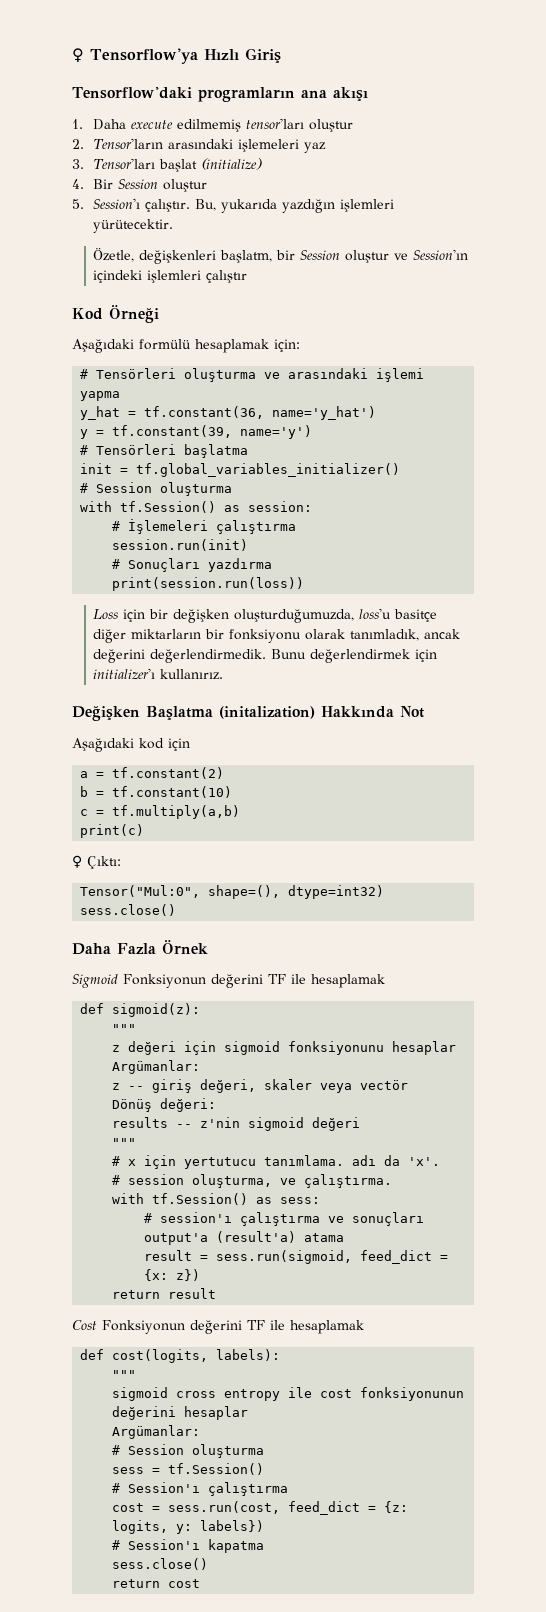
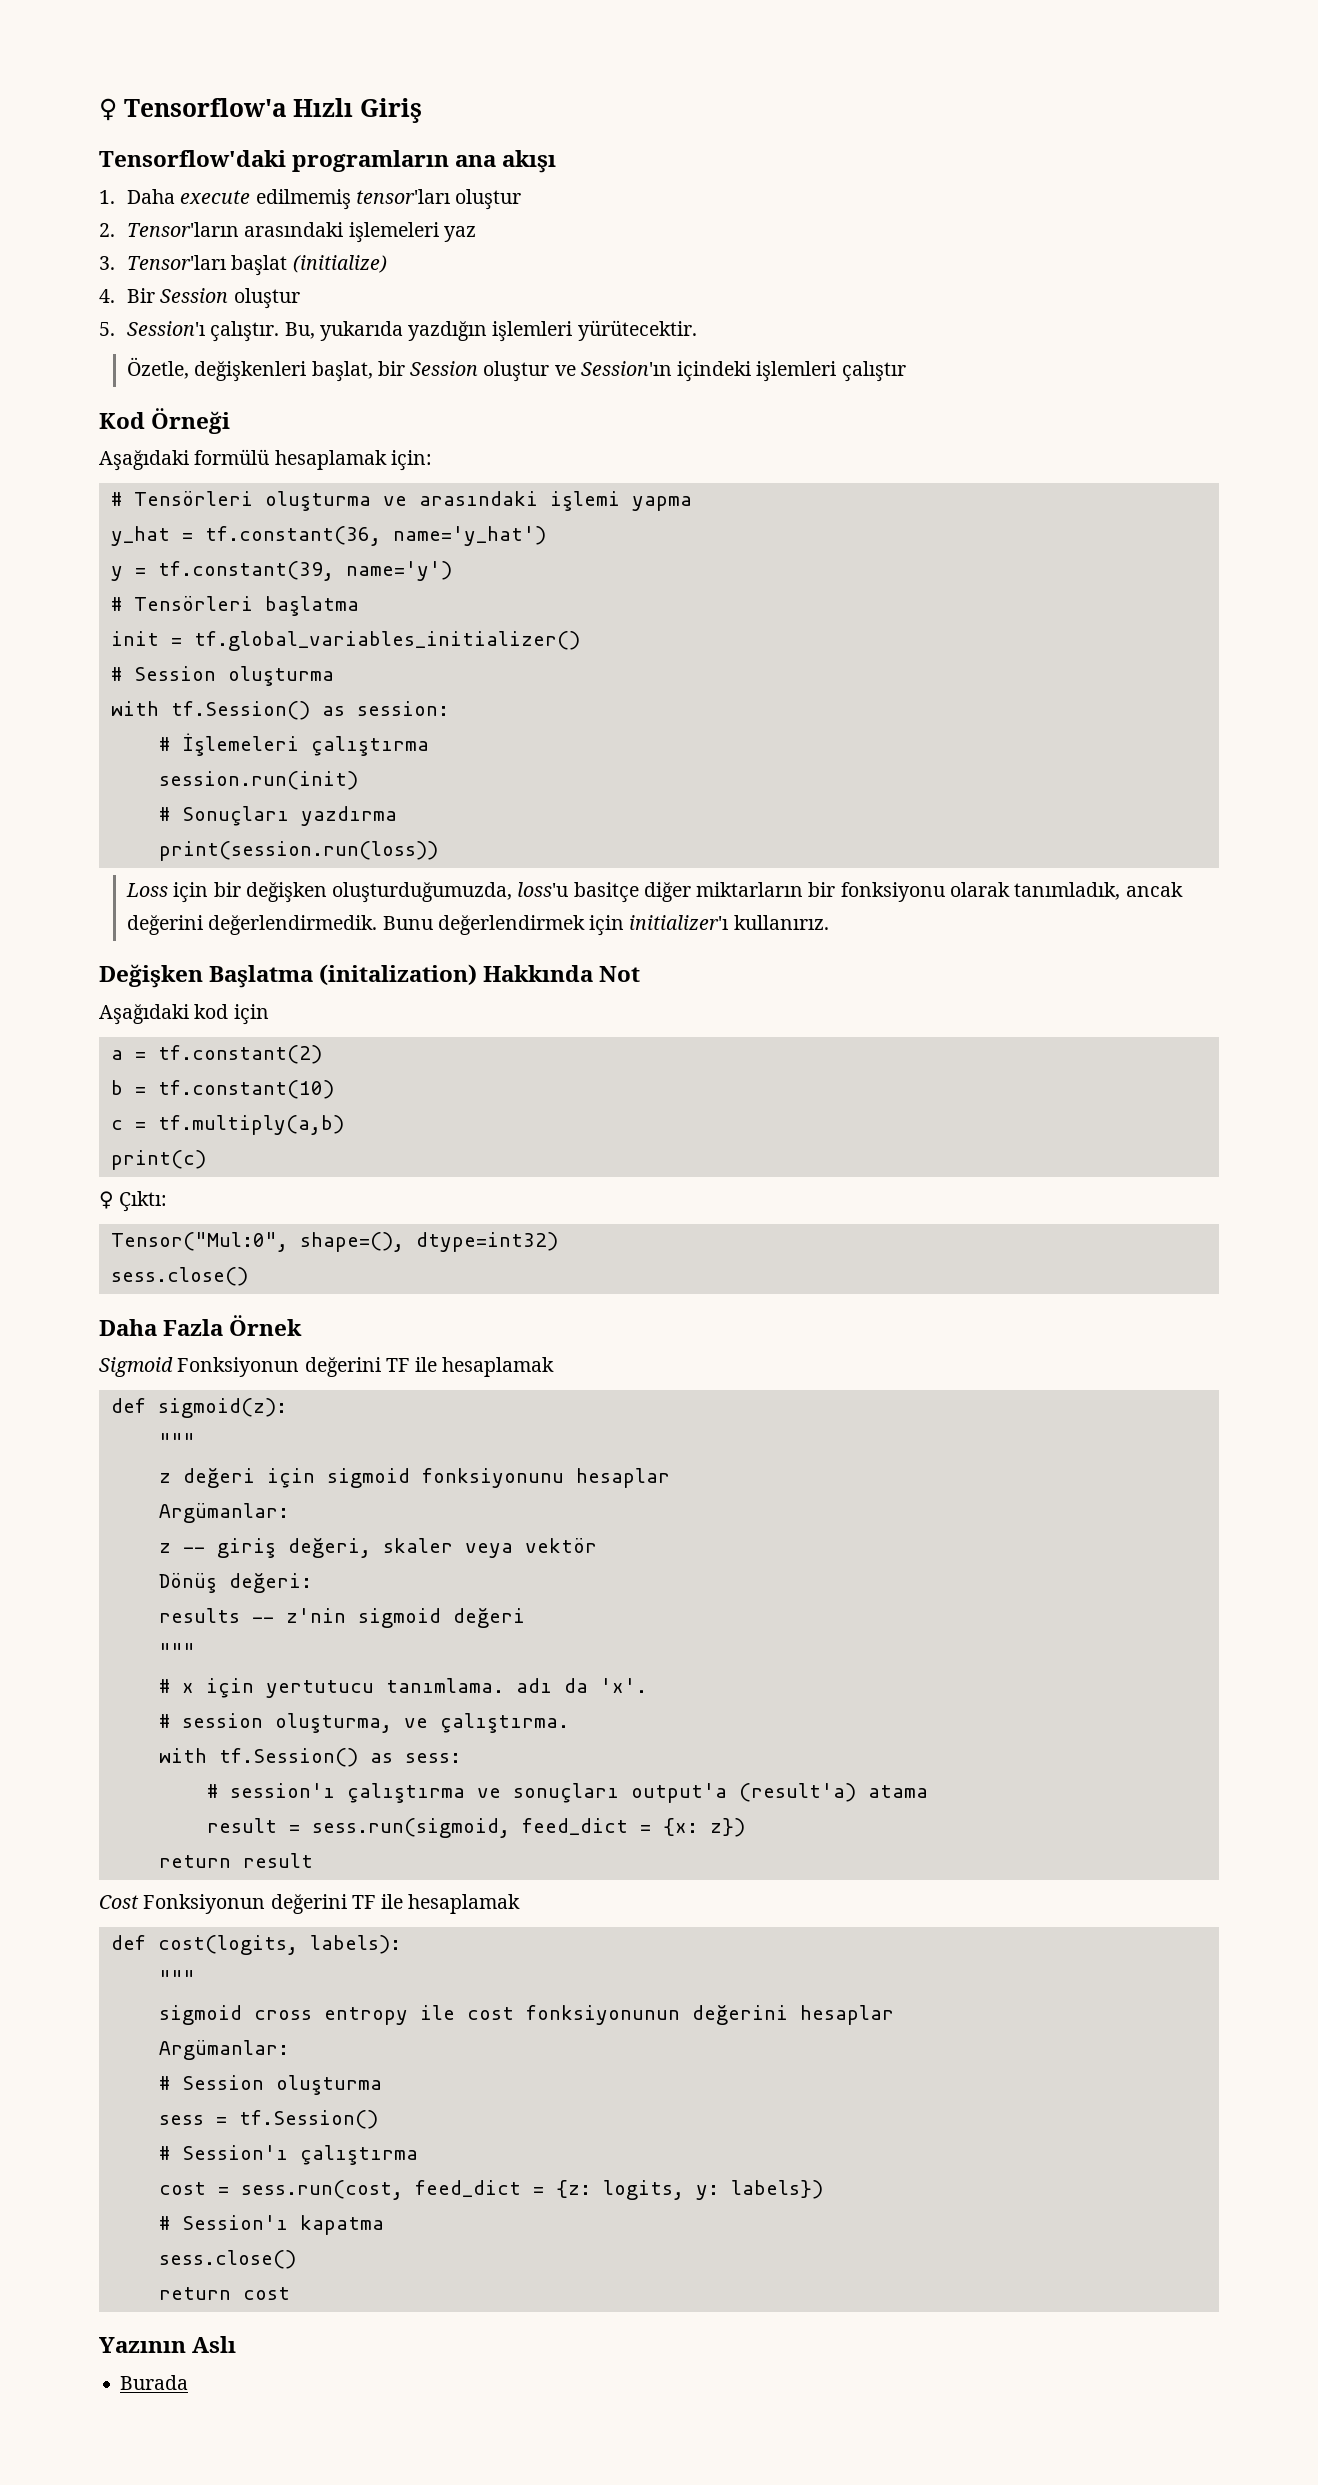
- ♀ Tensorflow'ya Hızlı Giriş
+ ♀ Tensorflow'a Hızlı Giriş
- Özetle, değişkenleri başlatm, bir Session oluştur ve Session'ın içindeki işlemleri çalıştır
+ Özetle, değişkenleri başlat, bir Session oluştur ve Session'ın içindeki işlemleri çalıştır
- z -- giriş değeri, skaler veya vectör
+ z -- giriş değeri, skaler veya vektör
+ Yazının Aslı
+ Burada

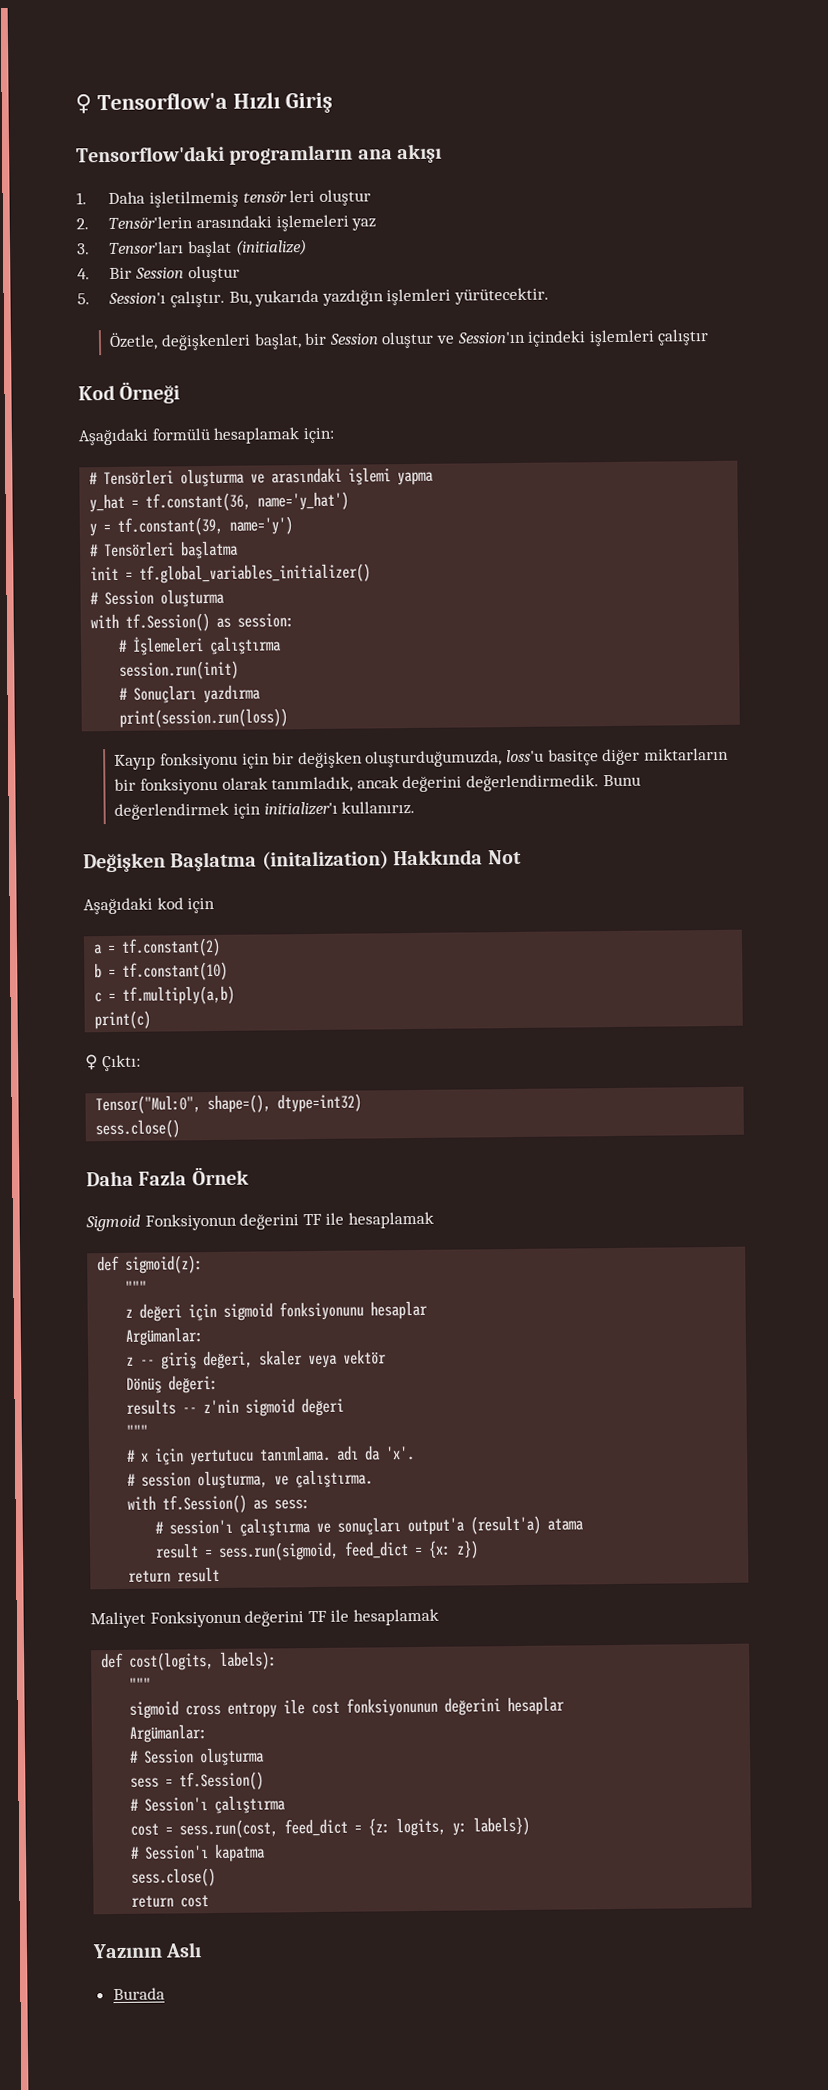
- 1. Daha execute edilmemiş tensor'ları oluştur
+ 1. Daha işletilmemiş tensör leri oluştur
- 2. Tensor'ların arasındaki işlemeleri yaz
+ 2. Tensör'lerin arasındaki işlemeleri yaz
- Loss için bir değişken oluşturduğumuzda, loss'u basitçe diğer miktarların bir fonksiyonu olarak tanımladık, ancak değerini değerlendirmedik.
+ Kayıp fonksiyonu için bir değişken oluşturduğumuzda, loss'u basitçe diğer miktarların bir fonksiyonu olarak tanımladık, ancak değerini değerlendirmedik.
- Cost Fonksiyonun değerini TF ile hesaplamak
+ Maliyet Fonksiyonun değerini TF ile hesaplamak

